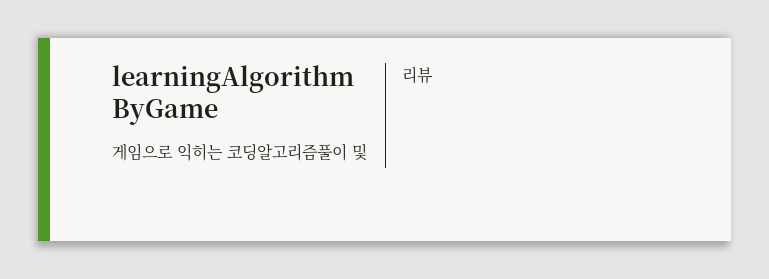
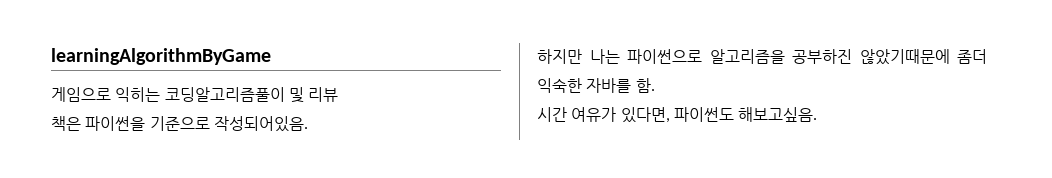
+ 책은 파이썬을 기준으로 작성되어있음.
+ 하지만 나는 파이썬으로 알고리즘을 공부하진 않았기때문에 좀더 익숙한 자바를 함.
+ 시간 여유가 있다면, 파이썬도 해보고싶음.

